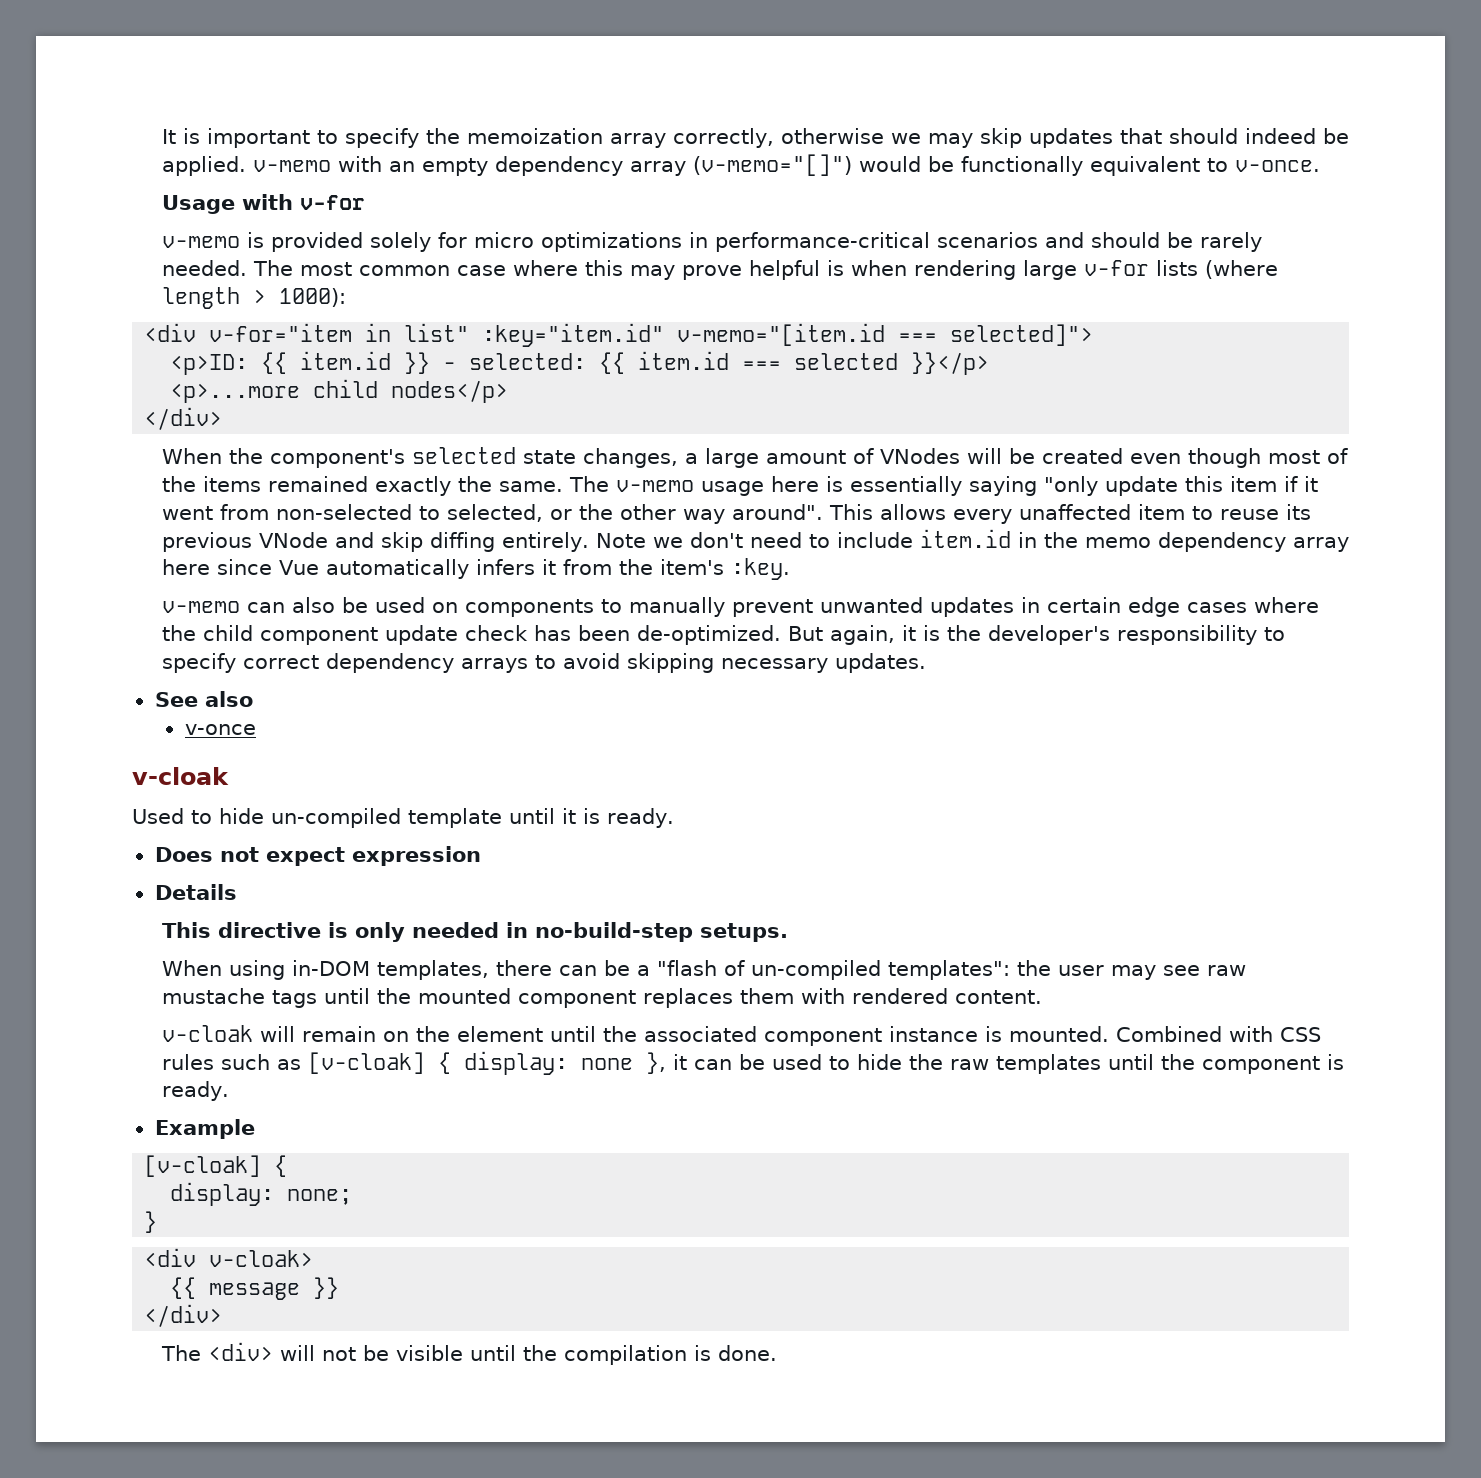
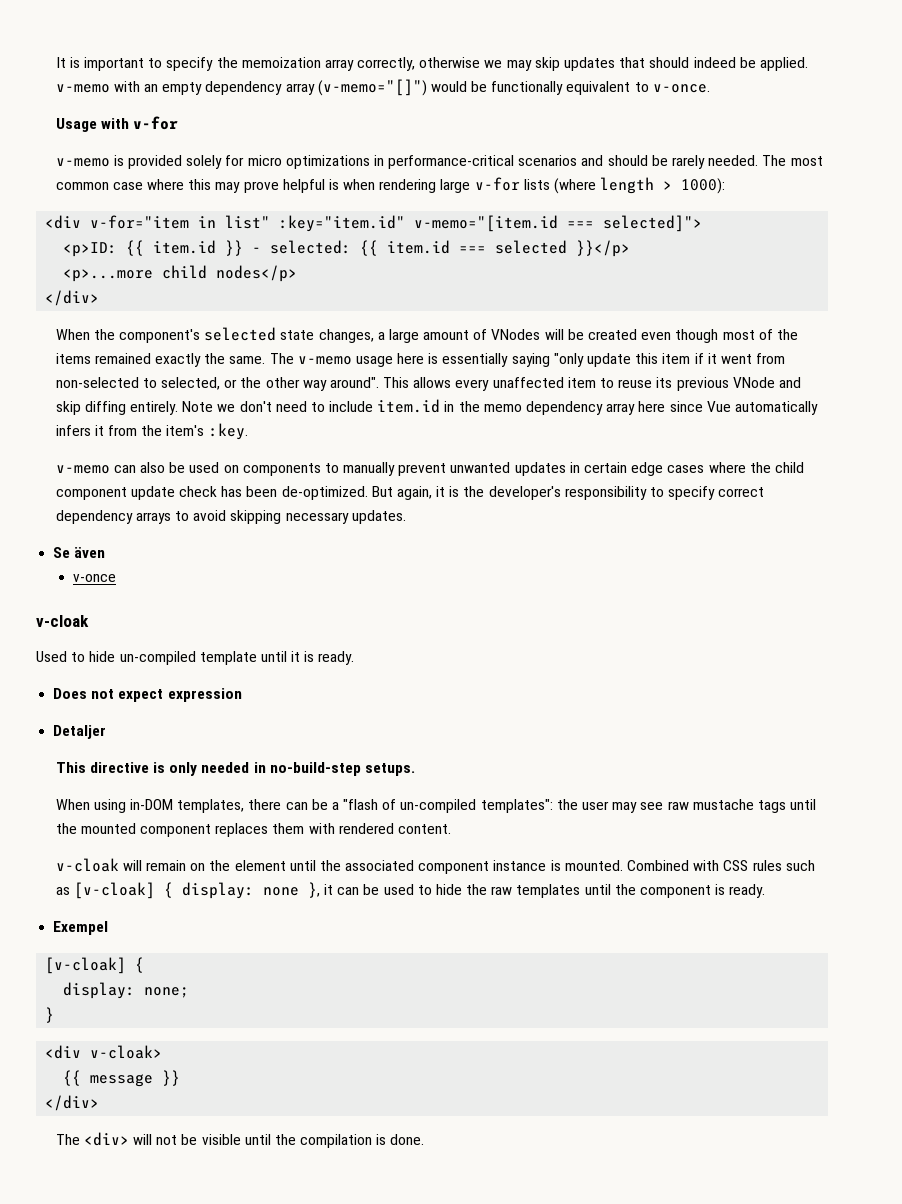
- See also
+ Se även
- Details
+ Detaljer
- Example
+ Exempel

